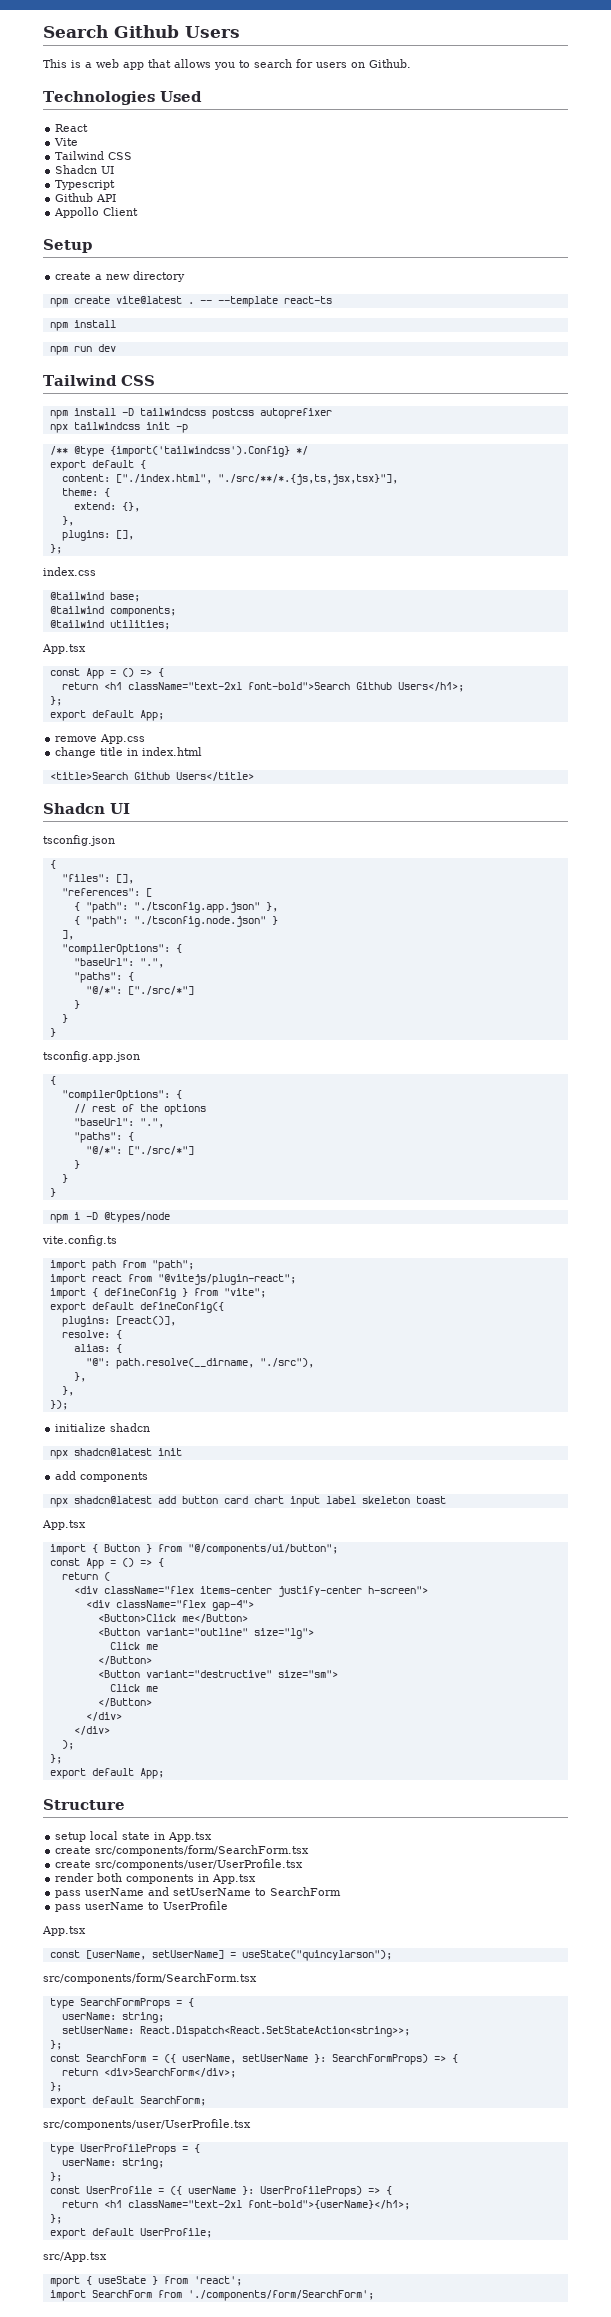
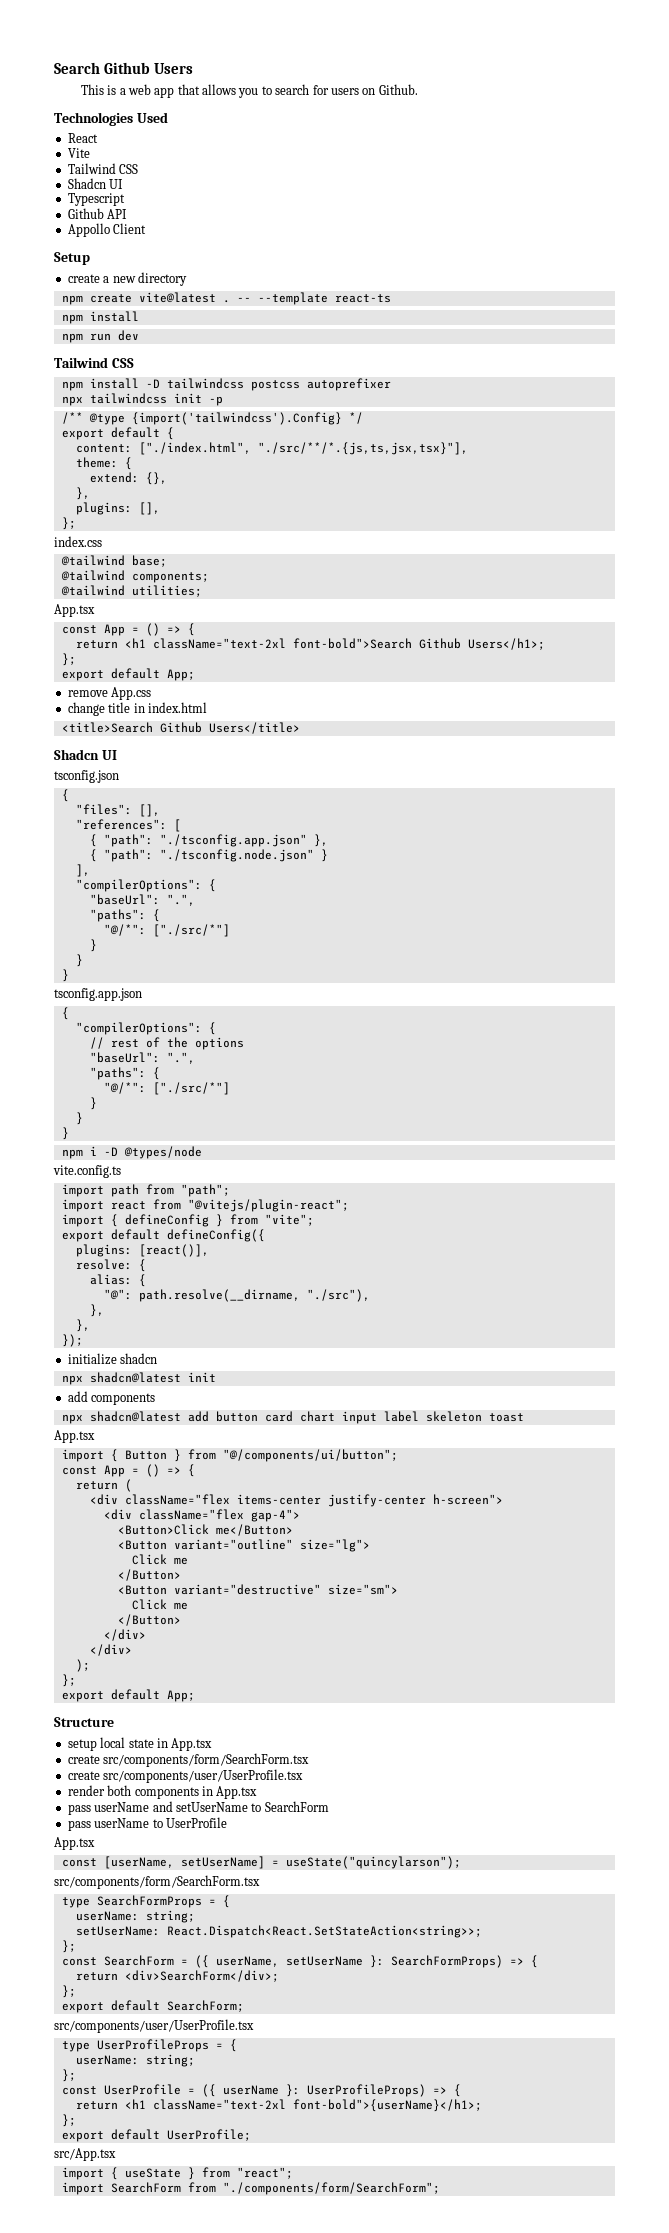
- mport { useState } from 'react';
+ import { useState } from "react";
- import SearchForm from './components/form/SearchForm';
+ import SearchForm from "./components/form/SearchForm";

